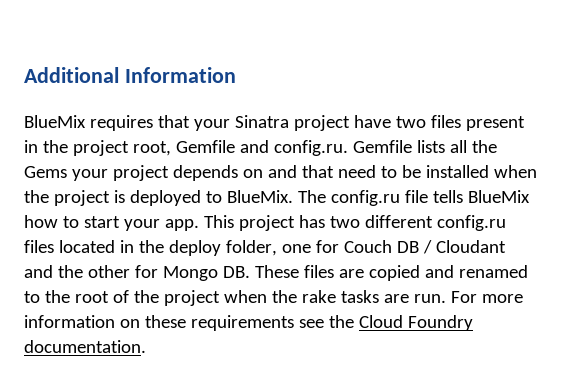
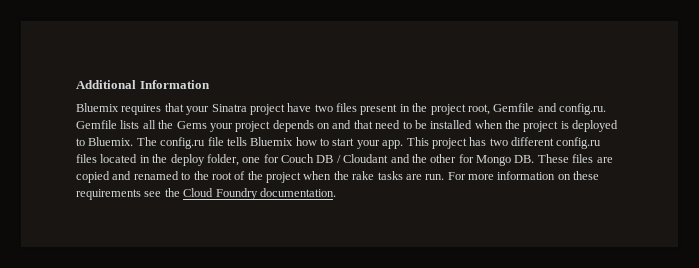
- BlueMix requires that your Sinatra project have two files present in the project root, Gemfile and config.ru. Gemfile lists all the Gems your project depends on and that need to be installed when the project is deployed to BlueMix.
+ Bluemix requires that your Sinatra project have two files present in the project root, Gemfile and config.ru. Gemfile lists all the Gems your project depends on and that need to be installed when the project is deployed to Bluemix.
- The config.ru file tells BlueMix how to start your app.
+ The config.ru file tells Bluemix how to start your app.

